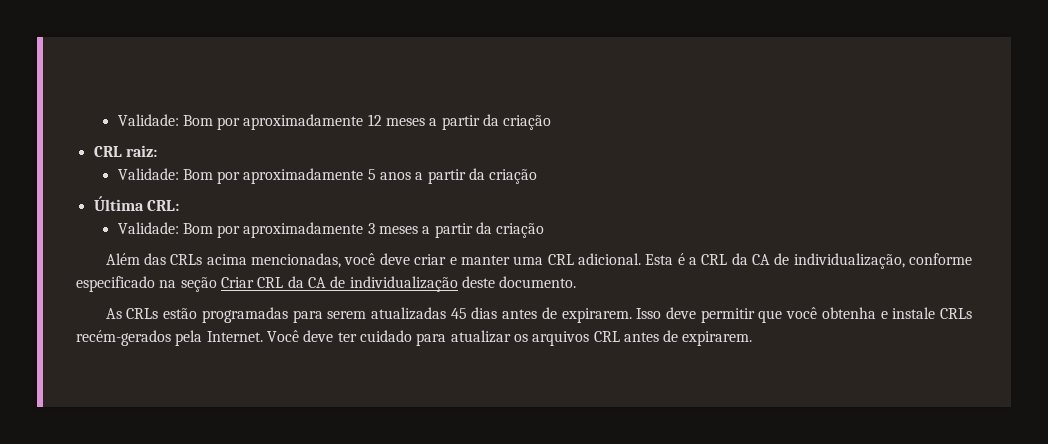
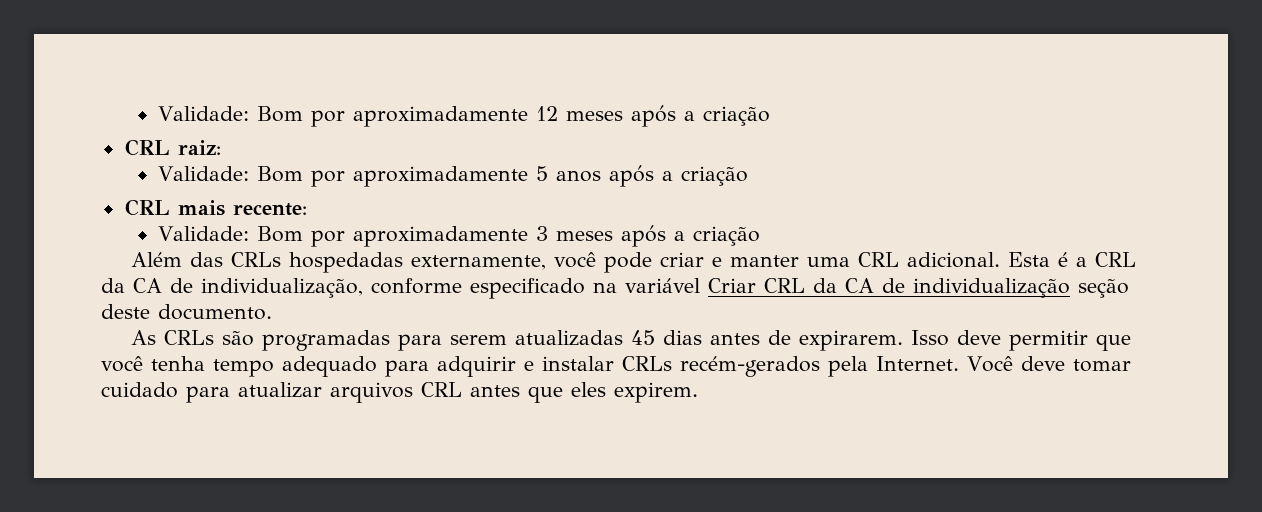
- Validade: Bom por aproximadamente 12 meses a partir da criação
+ Validade: Bom por aproximadamente 12 meses após a criação
- Validade: Bom por aproximadamente 5 anos a partir da criação
- Última CRL:
+ Validade: Bom por aproximadamente 5 anos após a criação
+ CRL mais recente:
- Validade: Bom por aproximadamente 3 meses a partir da criação
+ Validade: Bom por aproximadamente 3 meses após a criação
- Além das CRLs acima mencionadas, você deve criar e manter uma CRL adicional.
+ Além das CRLs hospedadas externamente, você pode criar e manter uma CRL adicional.
- Esta é a CRL da CA de individualização, conforme especificado na seção Criar CRL da CA de individualização deste documento.
+ Esta é a CRL da CA de individualização, conforme especificado na variável Criar CRL da CA de individualização seção deste documento.
- As CRLs estão programadas para serem atualizadas 45 dias antes de expirarem.
+ As CRLs são programadas para serem atualizadas 45 dias antes de expirarem.
- Isso deve permitir que você obtenha e instale CRLs recém-gerados pela Internet.
+ Isso deve permitir que você tenha tempo adequado para adquirir e instalar CRLs recém-gerados pela Internet.
- Você deve ter cuidado para atualizar os arquivos CRL antes de expirarem.
+ Você deve tomar cuidado para atualizar arquivos CRL antes que eles expirem.

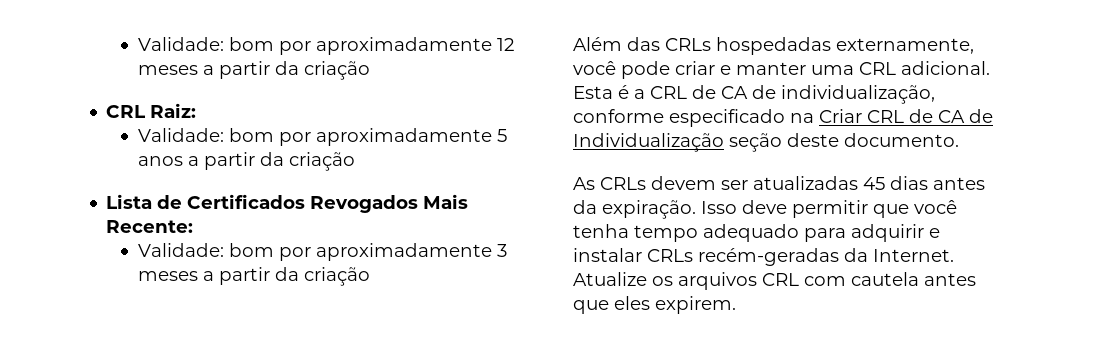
- Validade: Bom por aproximadamente 12 meses após a criação
- CRL raiz:
- Validade: Bom por aproximadamente 5 anos após a criação
- CRL mais recente:
- Validade: Bom por aproximadamente 3 meses após a criação
+ Validade: bom por aproximadamente 12 meses a partir da criação
+ CRL Raiz:
+ Validade: bom por aproximadamente 5 anos a partir da criação
+ Lista de Certificados Revogados Mais Recente:
+ Validade: bom por aproximadamente 3 meses a partir da criação
- Esta é a CRL da CA de individualização, conforme especificado na variável Criar CRL da CA de individualização seção deste documento.
+ Esta é a CRL de CA de individualização, conforme especificado na Criar CRL de CA de Individualização seção deste documento.
- As CRLs são programadas para serem atualizadas 45 dias antes de expirarem.
+ As CRLs devem ser atualizadas 45 dias antes da expiração.
- Isso deve permitir que você tenha tempo adequado para adquirir e instalar CRLs recém-gerados pela Internet. Você deve tomar cuidado para atualizar arquivos CRL antes que eles expirem.
+ Isso deve permitir que você tenha tempo adequado para adquirir e instalar CRLs recém-geradas da Internet. Atualize os arquivos CRL com cautela antes que eles expirem.

